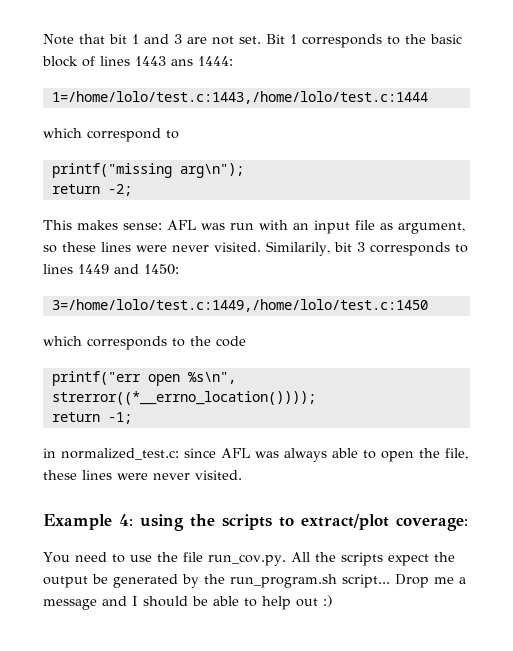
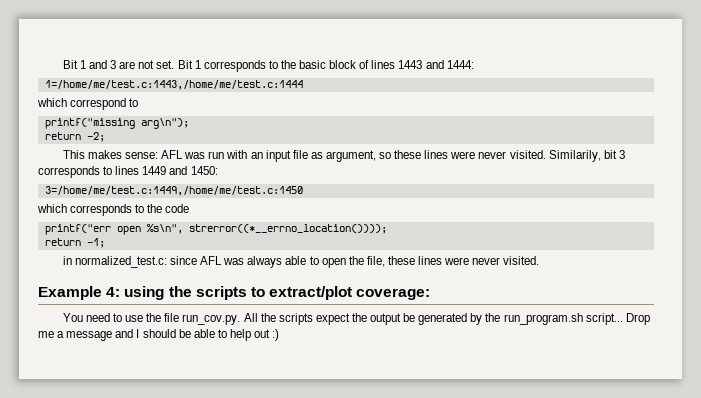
- Note that bit 1 and 3 are not set.
+ Bit 1 and 3 are not set.
- Bit 1 corresponds to the basic block of lines 1443 ans 1444:
+ Bit 1 corresponds to the basic block of lines 1443 and 1444:
- 1=/home/lolo/test.c:1443,/home/lolo/test.c:1444
+ 1=/home/me/test.c:1443,/home/me/test.c:1444
- 3=/home/lolo/test.c:1449,/home/lolo/test.c:1450
+ 3=/home/me/test.c:1449,/home/me/test.c:1450

